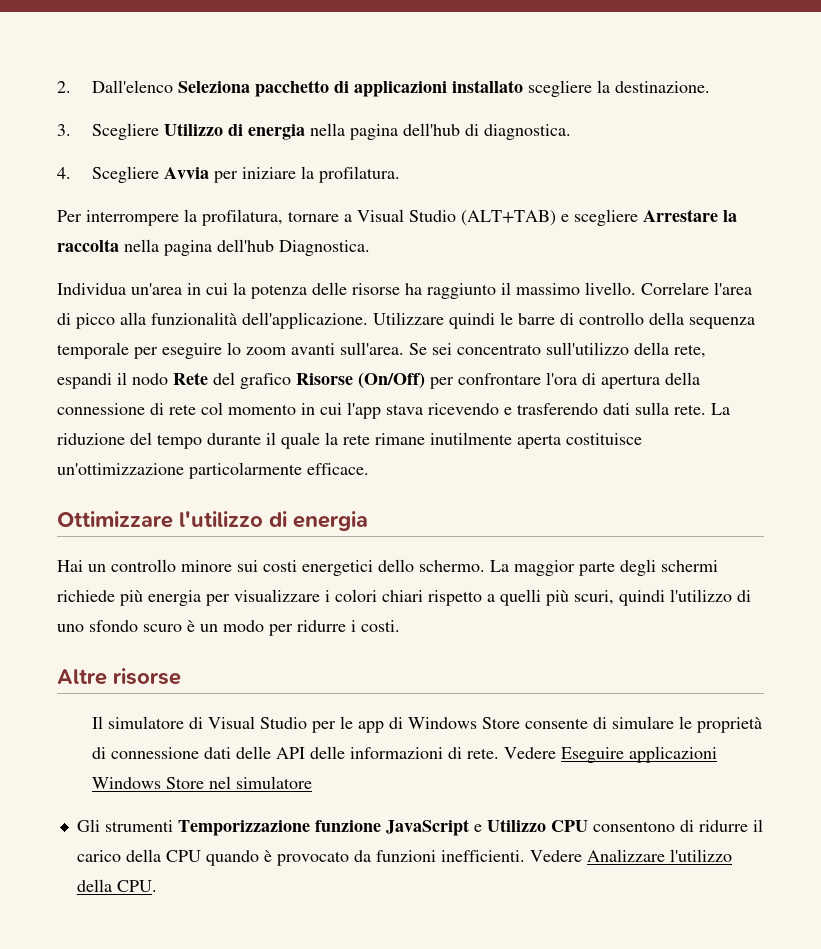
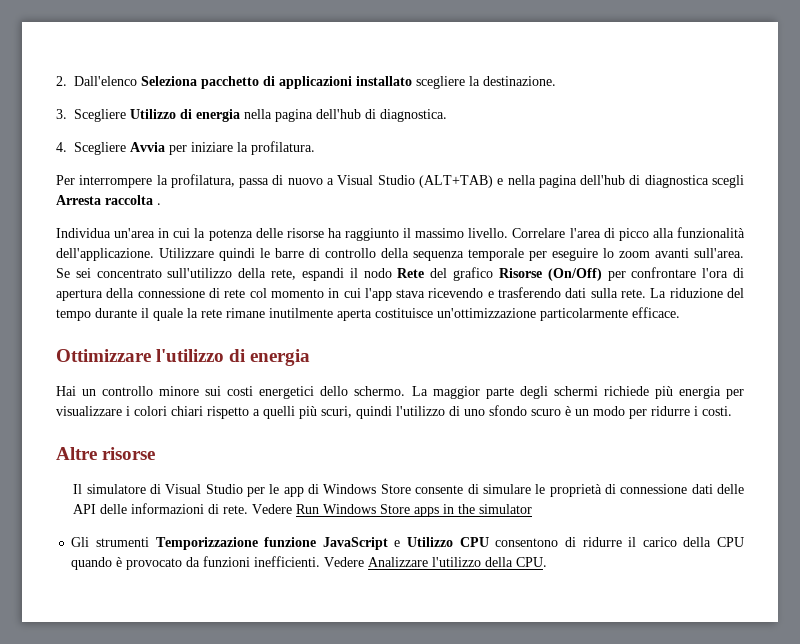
- Per interrompere la profilatura, tornare a Visual Studio (ALT+TAB) e scegliere Arrestare la raccolta nella pagina dell'hub Diagnostica.
+ Per interrompere la profilatura, passa di nuovo a Visual Studio (ALT+TAB) e nella pagina dell'hub di diagnostica scegli Arresta raccolta .
- Vedere Eseguire applicazioni Windows Store nel simulatore
+ Vedere Run Windows Store apps in the simulator

